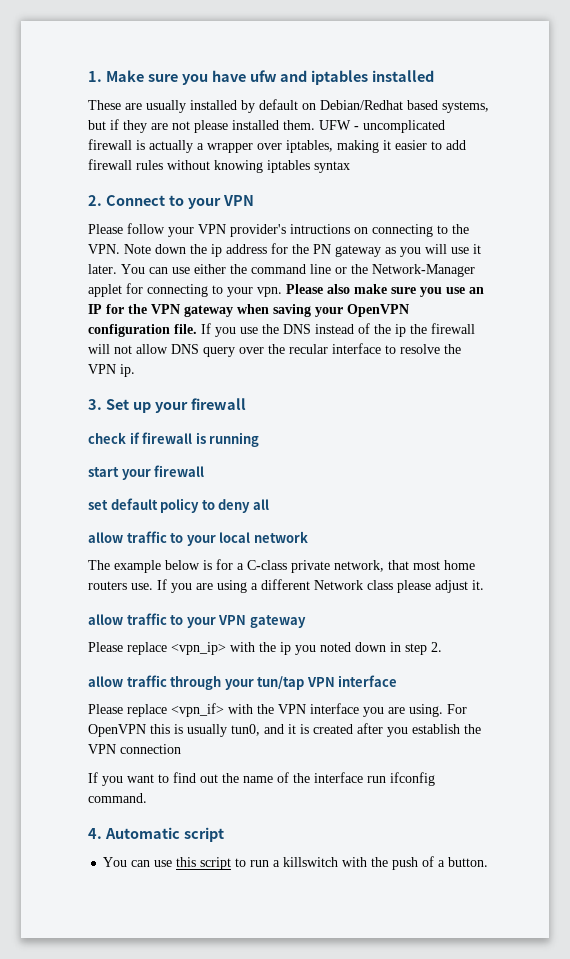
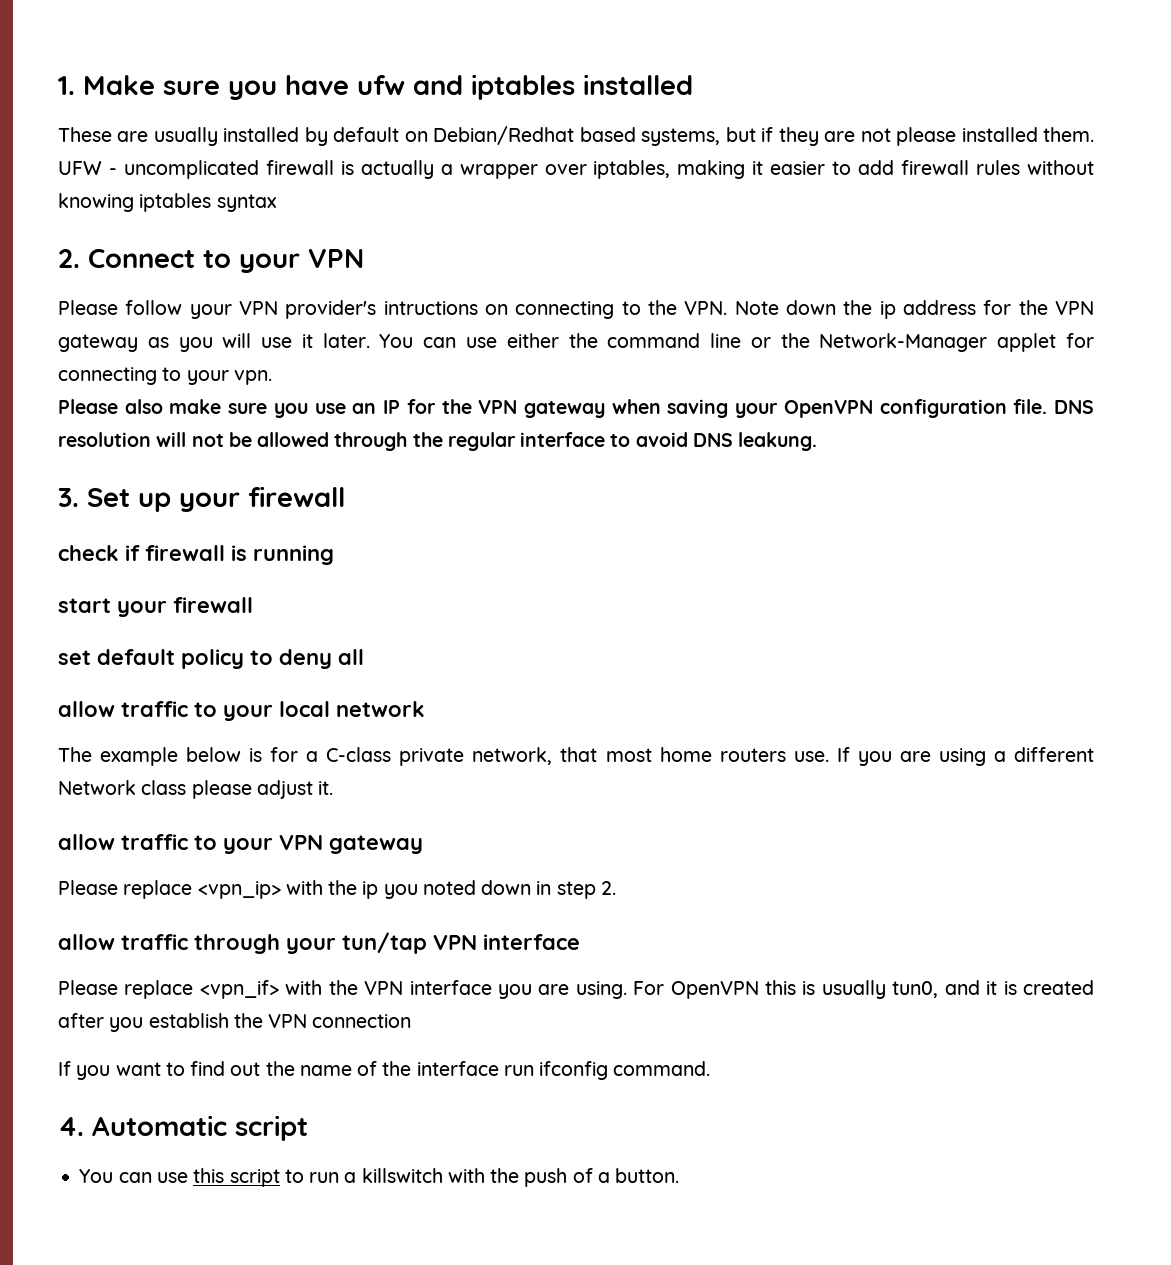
- Please follow your VPN provider's intructions on connecting to the VPN. Note down the ip address for the PN gateway as you will use it later.
+ Please follow your VPN provider's intructions on connecting to the VPN. Note down the ip address for the VPN gateway as you will use it later.
- You can use either the command line or the Network-Manager applet for connecting to your vpn. Please also make sure you use an IP for the VPN gateway when saving your OpenVPN configuration file.
+ You can use either the command line or the Network-Manager applet for connecting to your vpn.
+ Please also make sure you use an IP for the VPN gateway when saving your OpenVPN configuration file.
- If you use the DNS instead of the ip the firewall will not allow DNS query over the recular interface to resolve the VPN ip.
+ DNS resolution will not be allowed through the regular interface to avoid DNS leakung.

